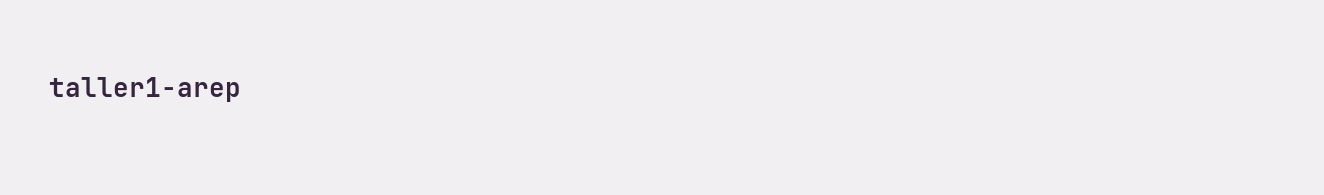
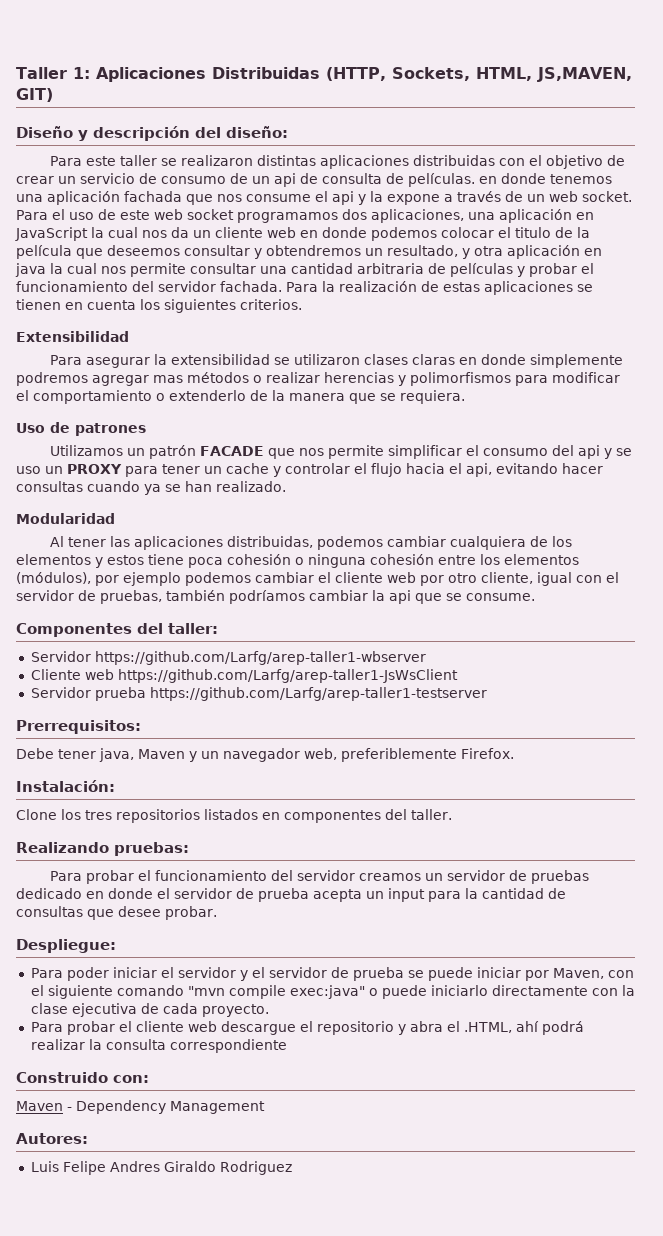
- taller1-arep
+ Taller 1: Aplicaciones Distribuidas (HTTP, Sockets, HTML, JS,MAVEN, GIT)
+ Diseño y descripción del diseño:
+ Para este taller se realizaron distintas aplicaciones distribuidas con el objetivo de crear un servicio de consumo de un api de consulta de películas. en donde tenemos una aplicación fachada que nos consume el api y la expone a través de un web socket. Para el uso de este web socket programamos dos aplicaciones, una aplicación en JavaScript la cual nos da un cliente web en donde podemos colocar el titulo de la película que deseemos consultar y obtendremos un resultado, y otra aplicación en java la cual nos permite consultar una cantidad arbitraria de películas y probar el funcionamiento del servidor fachada. Para la realización de estas aplicaciones se tienen en cuenta los siguientes criterios.
+ Extensibilidad
+ Para asegurar la extensibilidad se utilizaron clases claras en donde simplemente podremos agregar mas métodos o realizar herencias y polimorfismos para modificar el comportamiento o extenderlo de la manera que se requiera.
+ Uso de patrones
+ Utilizamos un patrón FACADE que nos permite simplificar el consumo del api y se uso un PROXY para tener un cache y controlar el flujo hacia el api, evitando hacer consultas cuando ya se han realizado.
+ Modularidad
+ Al tener las aplicaciones distribuidas, podemos cambiar cualquiera de los elementos y estos tiene poca cohesión o ninguna cohesión entre los elementos (módulos), por ejemplo podemos cambiar el cliente web por otro cliente, igual con el servidor de pruebas, también podríamos cambiar la api que se consume.
+ Componentes del taller:
+ Servidor https://github.com/Larfg/arep-taller1-wbserver
+ Cliente web https://github.com/Larfg/arep-taller1-JsWsClient
+ Servidor prueba https://github.com/Larfg/arep-taller1-testserver
+ Prerrequisitos:
+ Debe tener java, Maven y un navegador web, preferiblemente Firefox.
+ Instalación:
+ Clone los tres repositorios listados en componentes del taller.
+ Realizando pruebas:
+ Para probar el funcionamiento del servidor creamos un servidor de pruebas dedicado en donde el servidor de prueba acepta un input para la cantidad de consultas que desee probar.
+ Despliegue:
+ Para poder iniciar el servidor y el servidor de prueba se puede iniciar por Maven, con el siguiente comando "mvn compile exec:java" o puede iniciarlo directamente con la clase ejecutiva de cada proyecto.
+ Para probar el cliente web descargue el repositorio y abra el .HTML, ahí podrá realizar la consulta correspondiente
+ Construido con:
+ Maven - Dependency Management
+ Autores:
+ Luis Felipe Andres Giraldo Rodriguez

